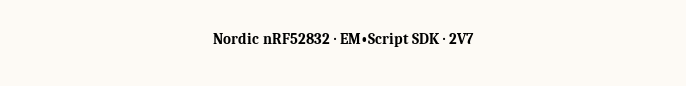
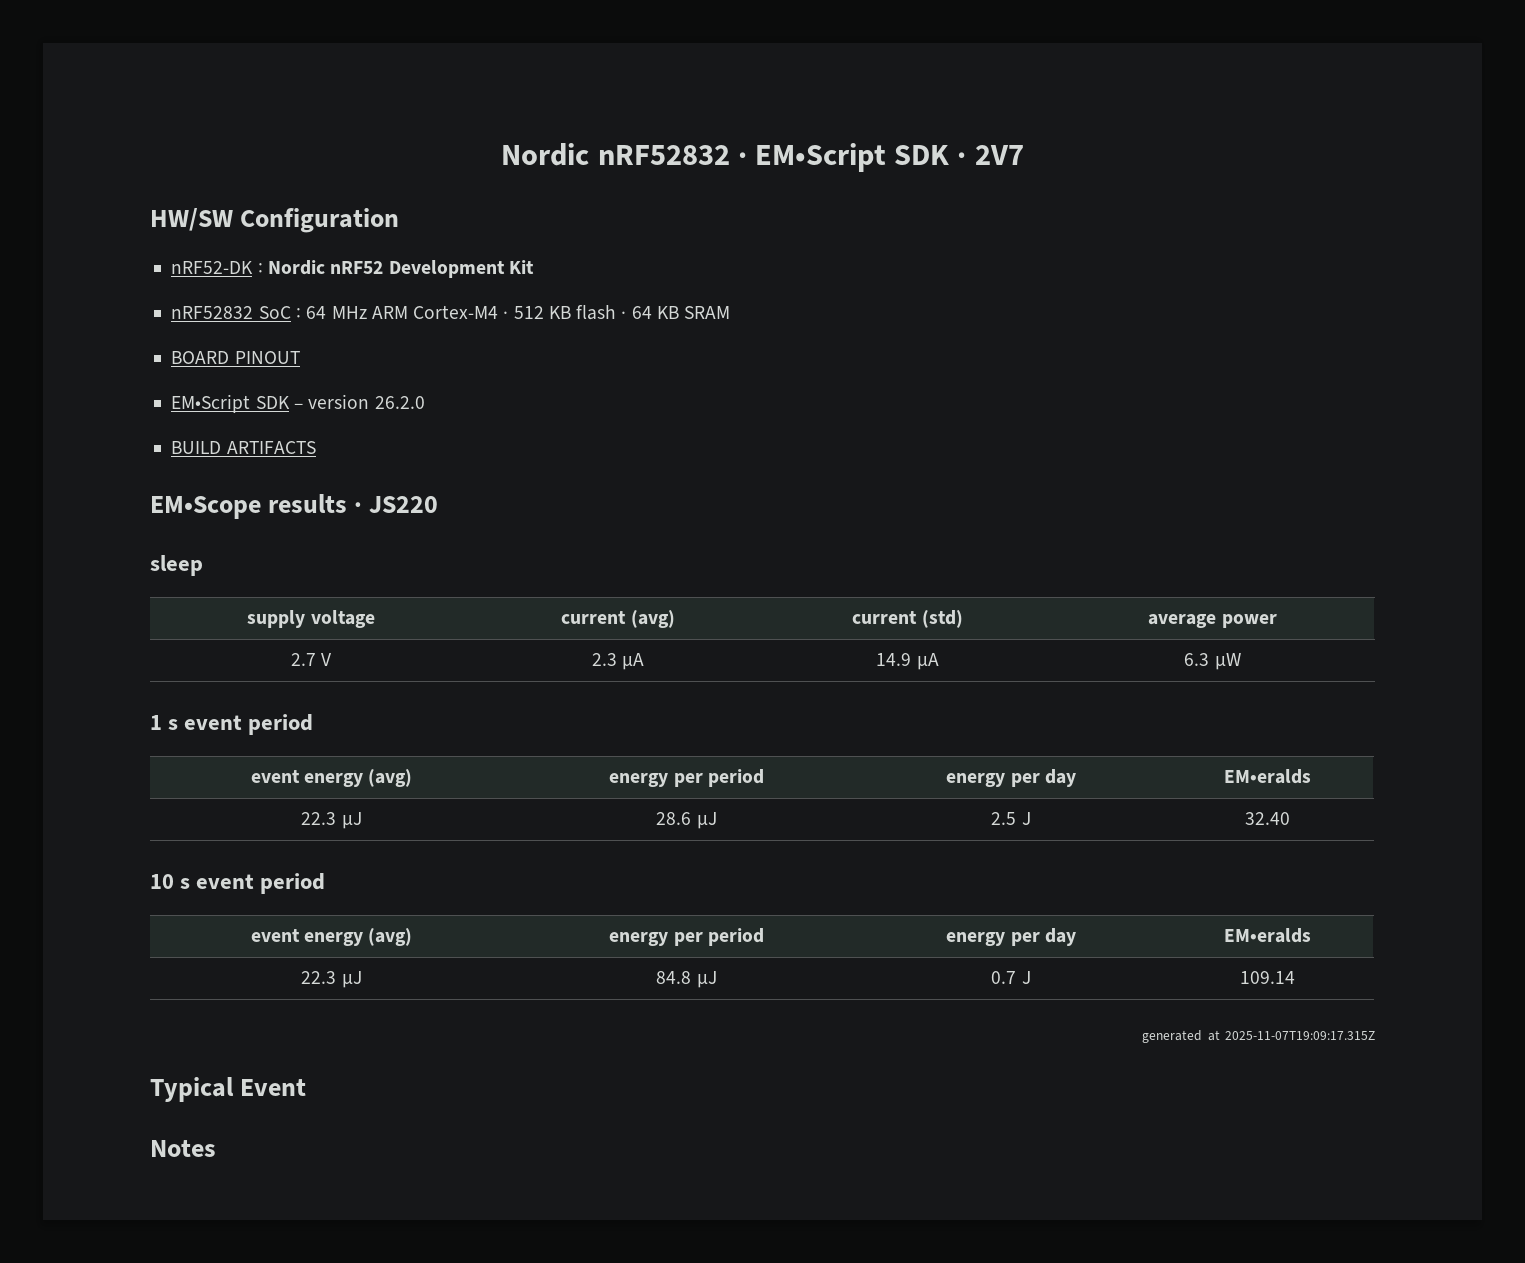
+ HW/SW Configuration
+ nRF52-DK ∶ Nordic nRF52 Development Kit
+ nRF52832 SoC ∶ 64 MHz ARM Cortex-M4 · 512 KB flash · 64 KB SRAM
+ BOARD PINOUT
+ EM•Script SDK – version 26.2.0
+ BUILD ARTIFACTS
+ EM•Scope results · JS220
+ sleep
+ supply voltage | current (avg) | current (std) | average power
+ 2.7 V | 2.3 µA | 14.9 µA | 6.3 µW
+ 1 s event period
+ event energy (avg) | energy per period | energy per day | EM•eralds
+ 22.3 µJ | 28.6 µJ | 2.5 J | 32.40
+ 10 s event period
+ event energy (avg) | energy per period | energy per day | EM•eralds
+ 22.3 µJ | 84.8 µJ | 0.7 J | 109.14
+ generated at 2025-11-07T19:09:17.315Z
+ Typical Event
+ Notes

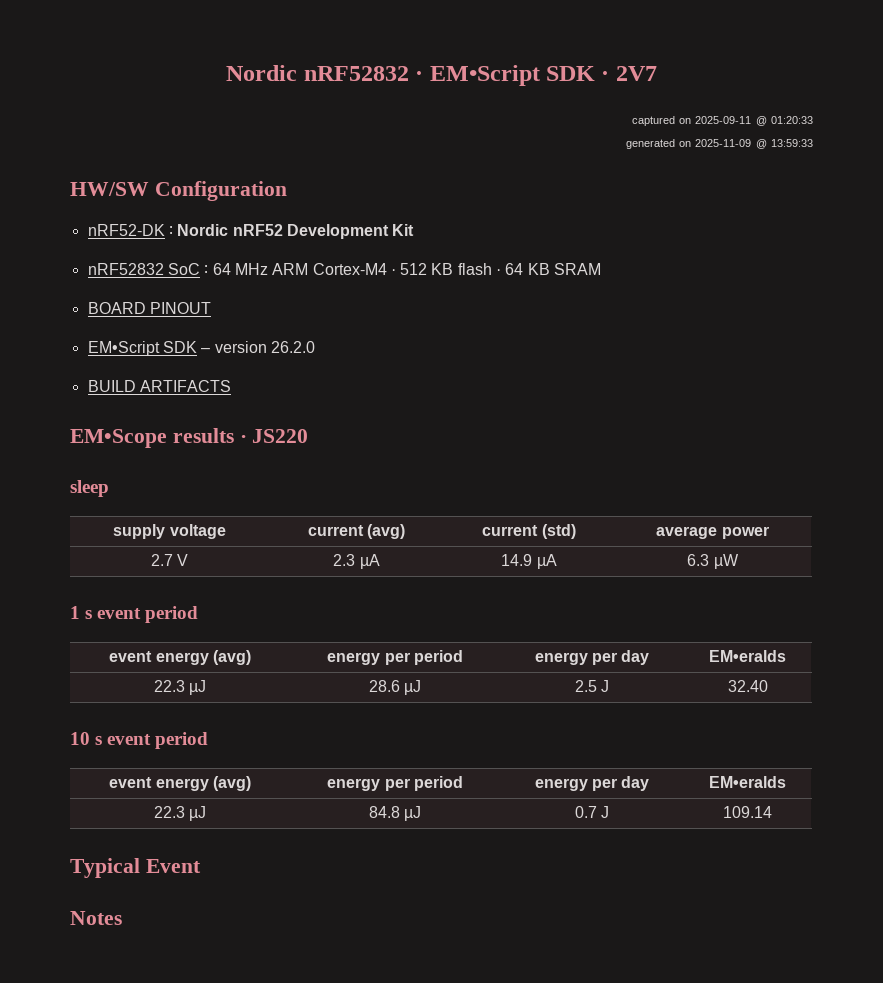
+ captured on 2025-09-11 @ 01:20:33
+ generated on 2025-11-09 @ 13:59:33
- generated at 2025-11-07T19:09:17.315Z

